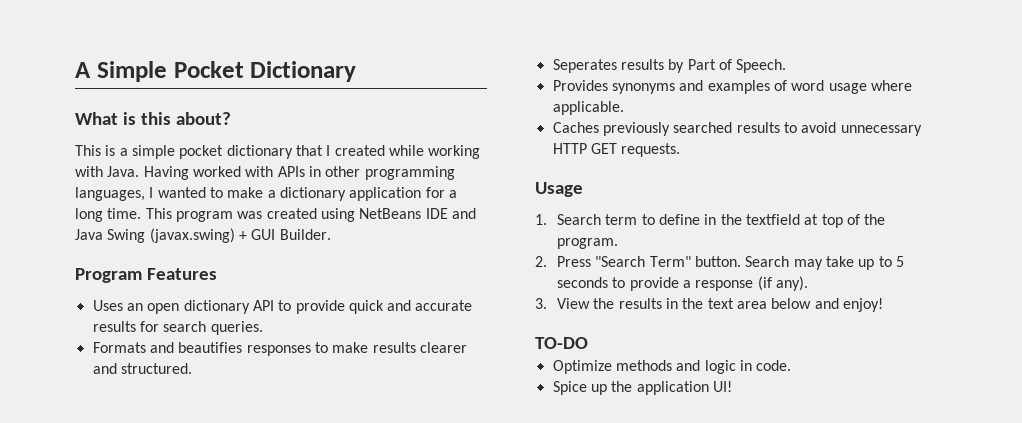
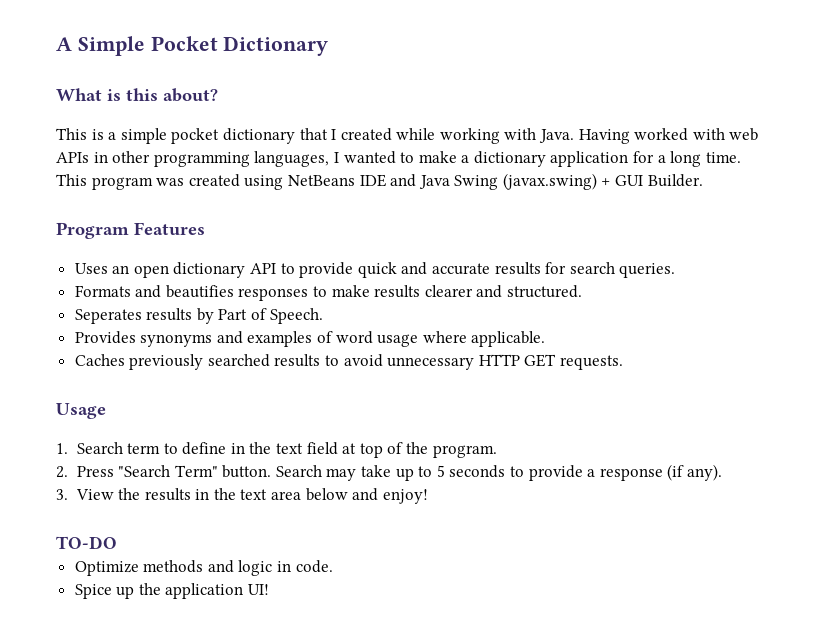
- Having worked with APIs in other programming languages, I wanted to make a dictionary application for a long time.
+ Having worked with web APIs in other programming languages, I wanted to make a dictionary application for a long time.
- 1. Search term to define in the textfield at top of the program.
+ 1. Search term to define in the text field at top of the program.

